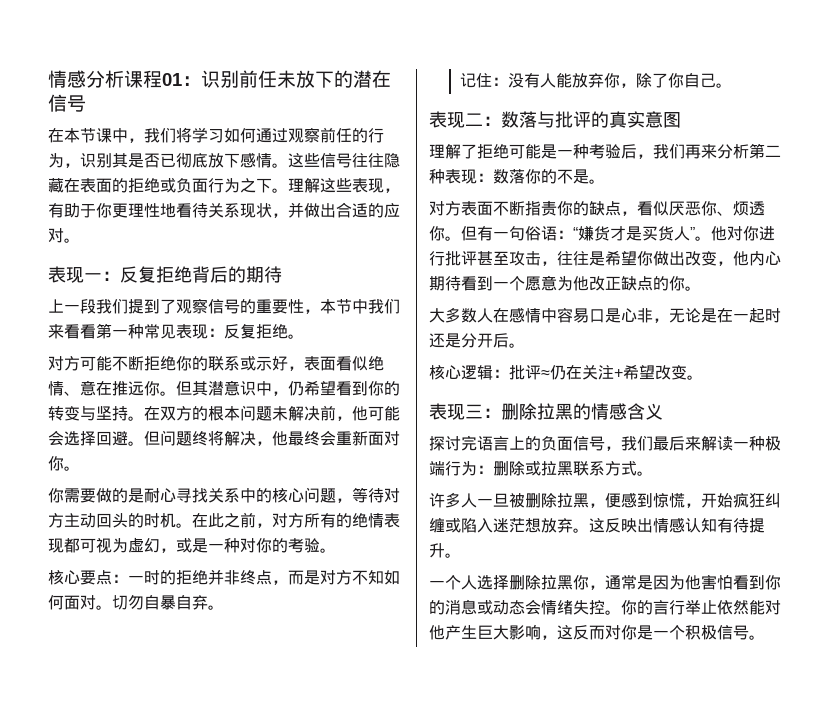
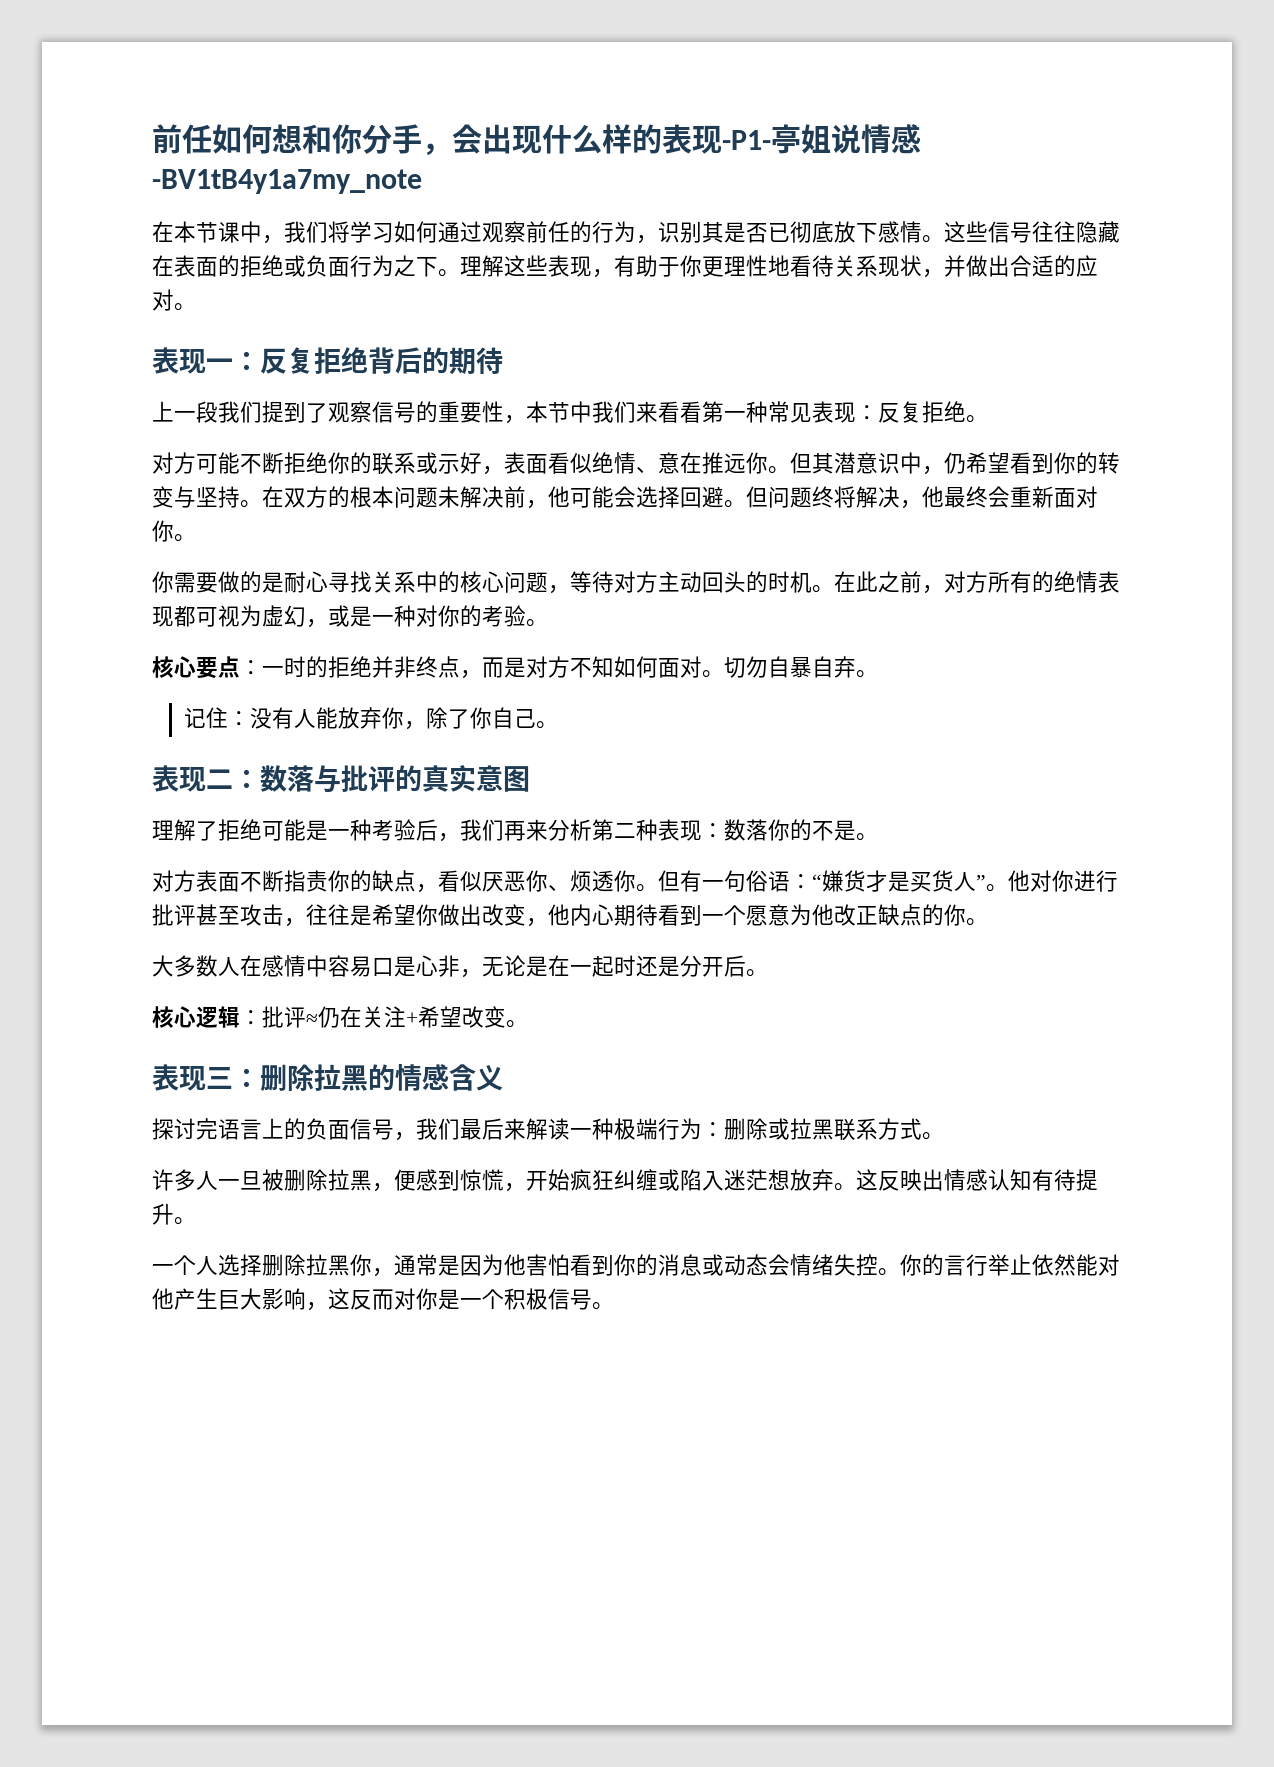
- 情感分析课程01：识别前任未放下的潜在信号
+ 前任如何想和你分手，会出现什么样的表现-P1-亭姐说情感-BV1tB4y1a7my_note

